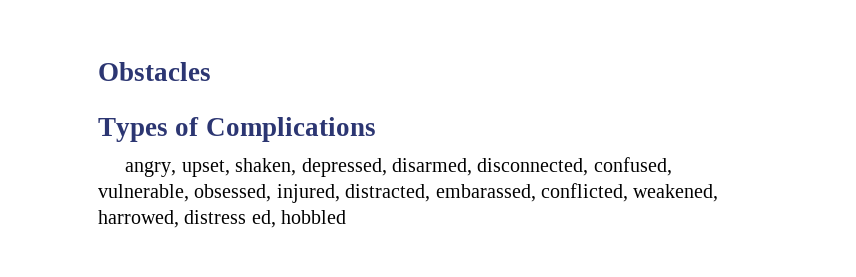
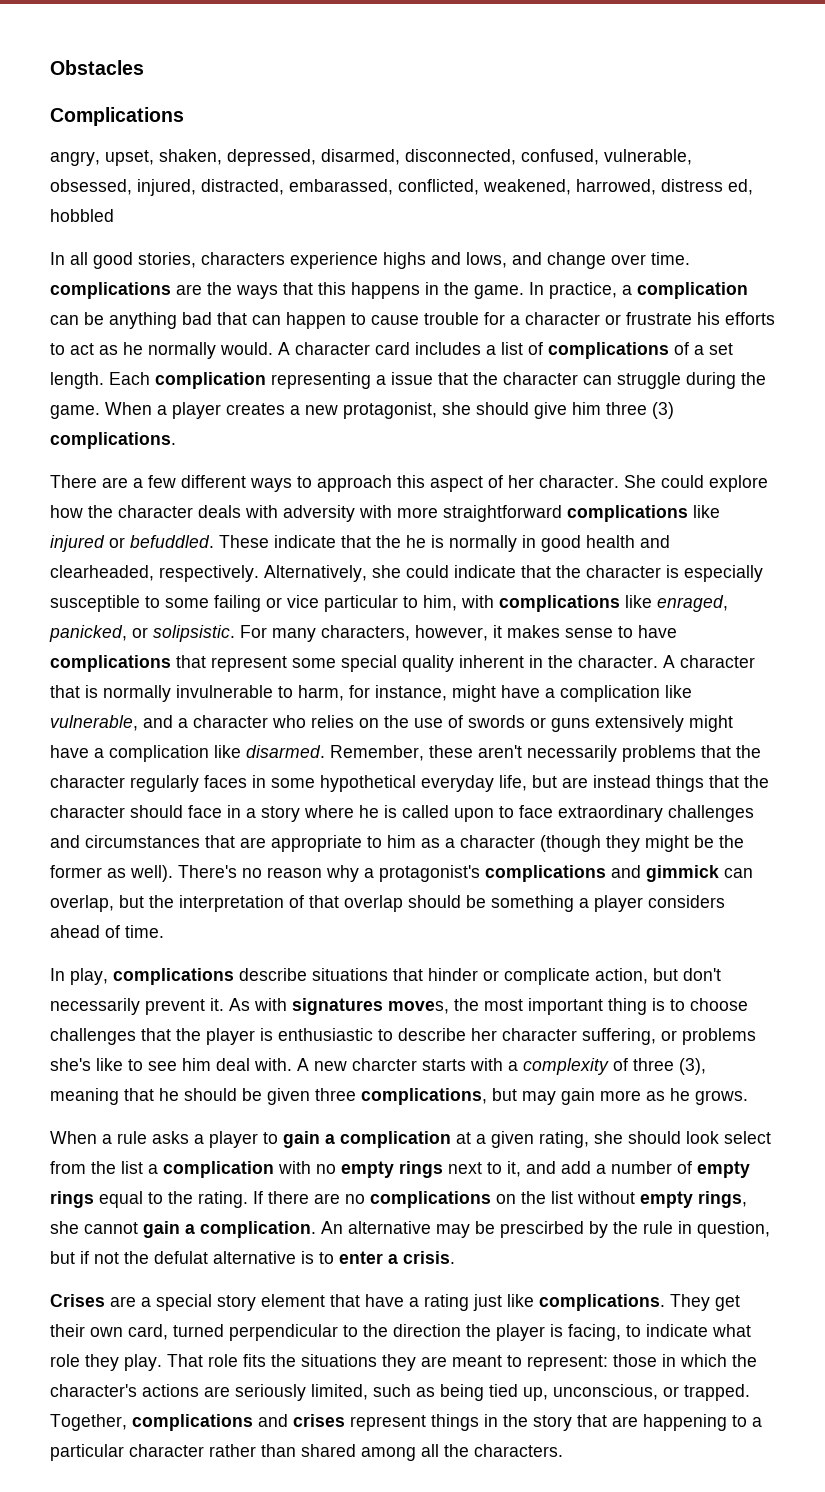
- Types of Complications
+ Complications
+ In all good stories, characters experience highs and lows, and change over time. complications are the ways that this happens in the game. In practice, a complication can be anything bad that can happen to cause trouble for a character or frustrate his efforts to act as he normally would. A character card includes a list of complications of a set length. Each complication representing a issue that the character can struggle during the game. When a player creates a new protagonist, she should give him three (3) complications.
+ There are a few different ways to approach this aspect of her character. She could explore how the character deals with adversity with more straightforward complications like injured or befuddled. These indicate that the he is normally in good health and clearheaded, respectively. Alternatively, she could indicate that the character is especially susceptible to some failing or vice particular to him, with complications like enraged, panicked, or solipsistic. For many characters, however, it makes sense to have complications that represent some special quality inherent in the character. A character that is normally invulnerable to harm, for instance, might have a complication like vulnerable, and a character who relies on the use of swords or guns extensively might have a complication like disarmed. Remember, these aren't necessarily problems that the character regularly faces in some hypothetical everyday life, but are instead things that the character should face in a story where he is called upon to face extraordinary challenges and circumstances that are appropriate to him as a character (though they might be the former as well). There's no reason why a protagonist's complications and gimmick can overlap, but the interpretation of that overlap should be something a player considers ahead of time.
+ In play, complications describe situations that hinder or complicate action, but don't necessarily prevent it. As with signatures moves, the most important thing is to choose challenges that the player is enthusiastic to describe her character suffering, or problems she's like to see him deal with. A new charcter starts with a complexity of three (3), meaning that he should be given three complications, but may gain more as he grows.
+ When a rule asks a player to gain a complication at a given rating, she should look select from the list a complication with no empty rings next to it, and add a number of empty rings equal to the rating. If there are no complications on the list without empty rings, she cannot gain a complication. An alternative may be prescirbed by the rule in question, but if not the defulat alternative is to enter a crisis.
+ Crises are a special story element that have a rating just like complications. They get their own card, turned perpendicular to the direction the player is facing, to indicate what role they play. That role fits the situations they are meant to represent: those in which the character's actions are seriously limited, such as being tied up, unconscious, or trapped. Together, complications and crises represent things in the story that are happening to a particular character rather than shared among all the characters.

